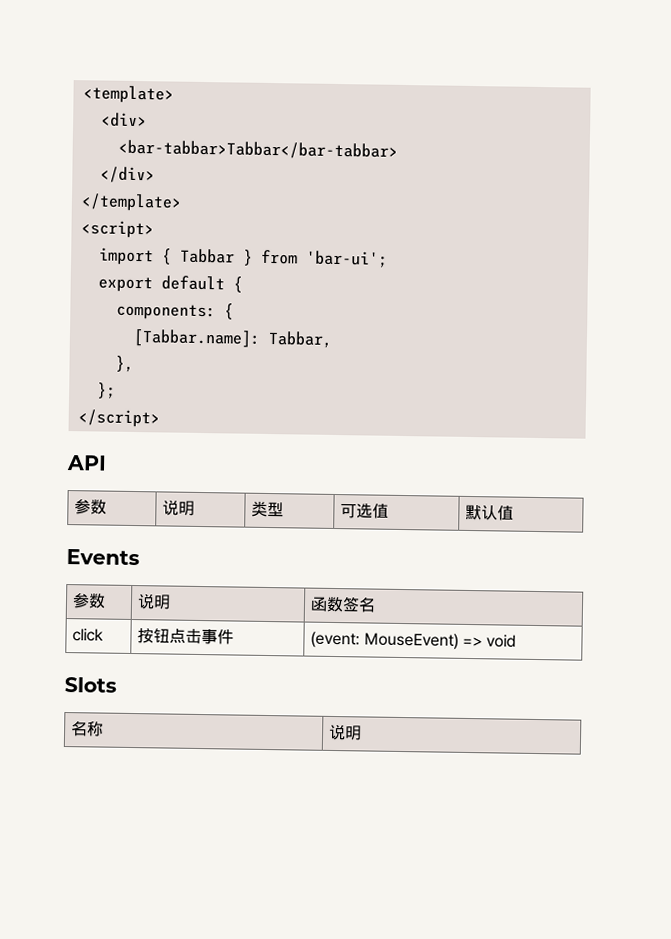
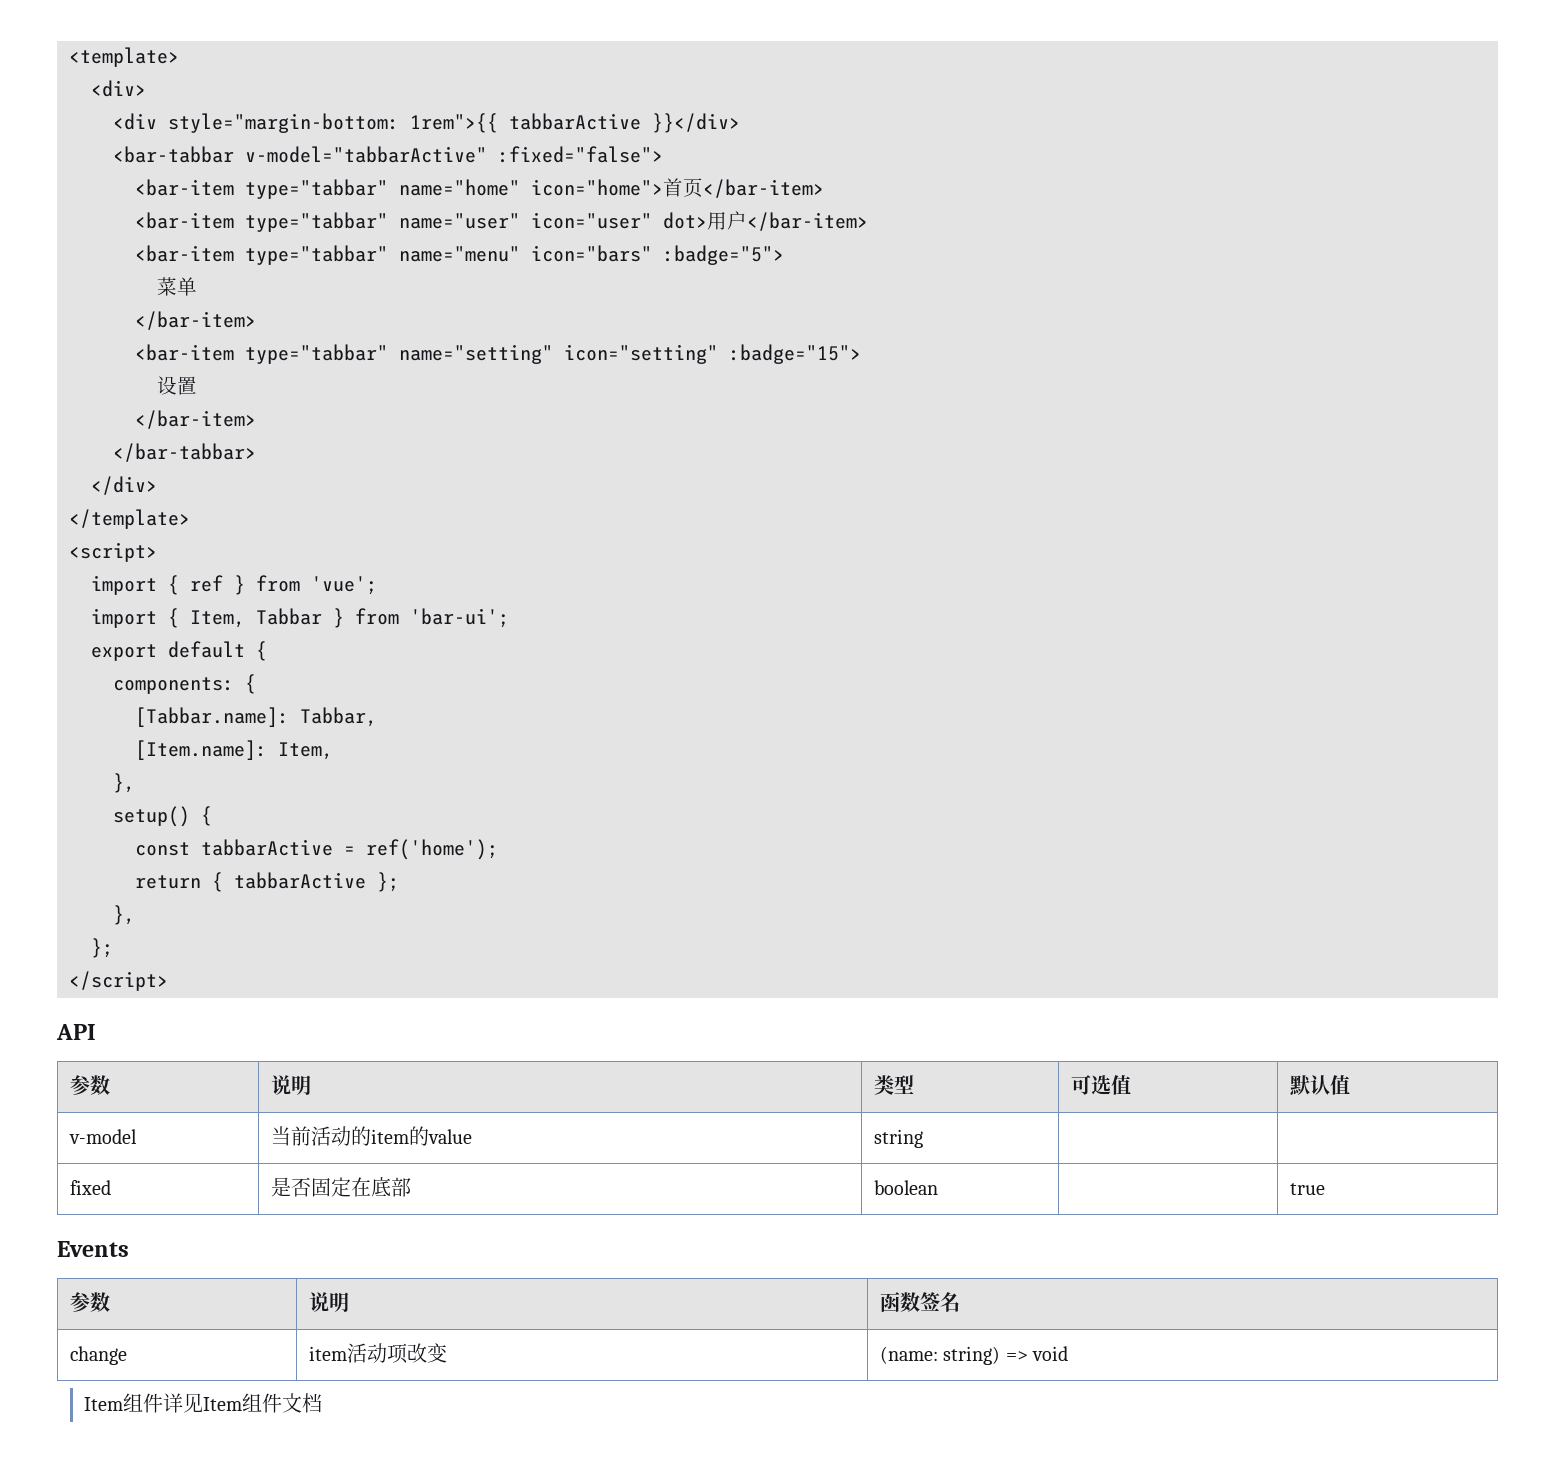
- <bar-tabbar>Tabbar</bar-tabbar>
+ <div style="margin-bottom: 1rem">{{ tabbarActive }}</div>
+ <bar-tabbar v-model="tabbarActive" :fixed="false">
+ <bar-item type="tabbar" name="home" icon="home">首页</bar-item>
+ <bar-item type="tabbar" name="user" icon="user" dot>用户</bar-item>
+ <bar-item type="tabbar" name="menu" icon="bars" :badge="5">
+ 菜单
+ </bar-item>
+ <bar-item type="tabbar" name="setting" icon="setting" :badge="15">
+ 设置
+ </bar-item>
+ </bar-tabbar>
- import { Tabbar } from 'bar-ui';
+ import { ref } from 'vue';
+ import { Item, Tabbar } from 'bar-ui';
+ [Item.name]: Item,
+ },
+ setup() {
+ const tabbarActive = ref('home');
+ return { tabbarActive };
+ v-model | 当前活动的item的value | string | |
+ fixed | 是否固定在底部 | boolean | | true
- click | 按钮点击事件 | (event: MouseEvent) => void
- Slots
- 名称 | 说明
+ change | item活动项改变 | (name: string) => void
+ Item组件详见Item组件文档

